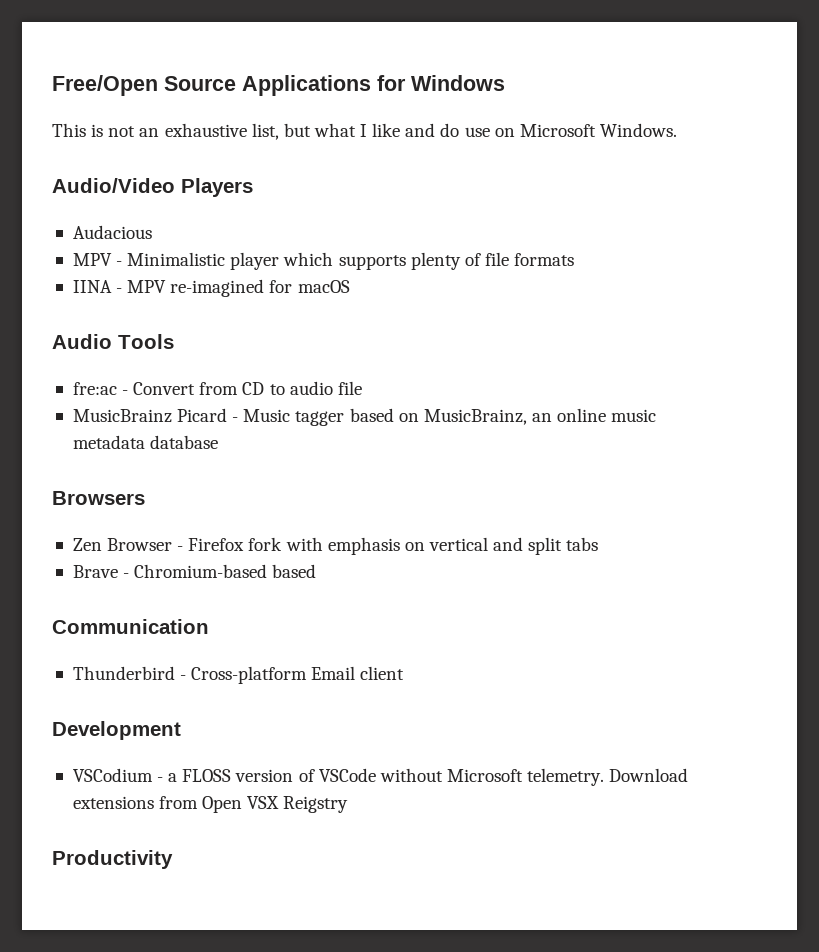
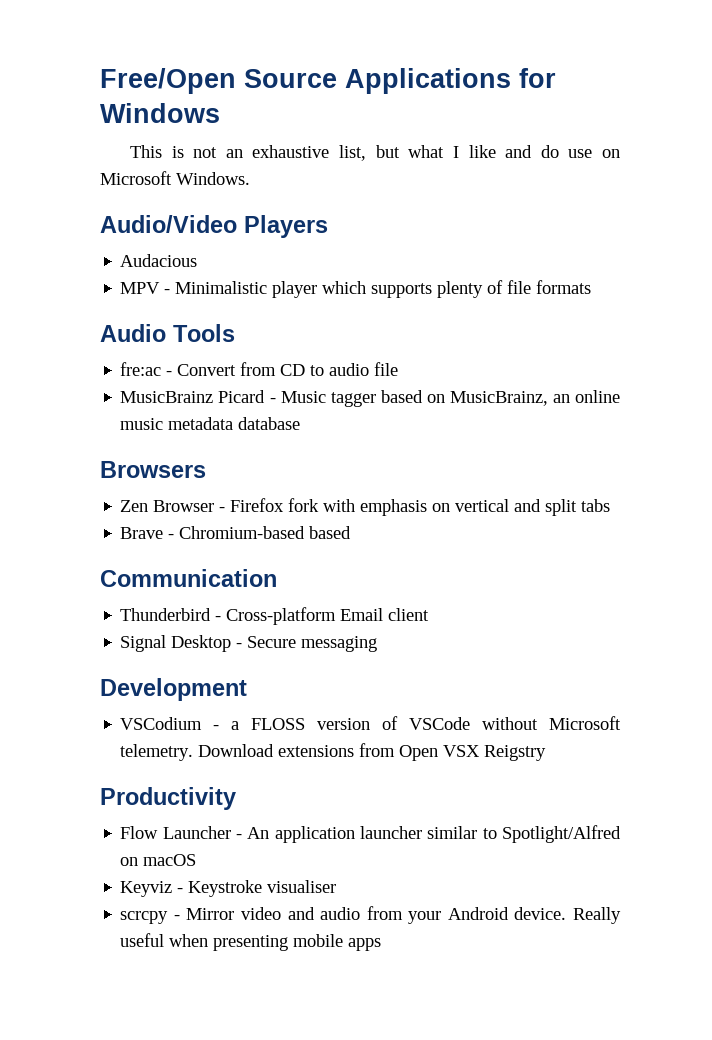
- IINA - MPV re-imagined for macOS
+ Signal Desktop - Secure messaging
+ Flow Launcher - An application launcher similar to Spotlight/Alfred on macOS
+ Keyviz - Keystroke visualiser
+ scrcpy - Mirror video and audio from your Android device. Really useful when presenting mobile apps

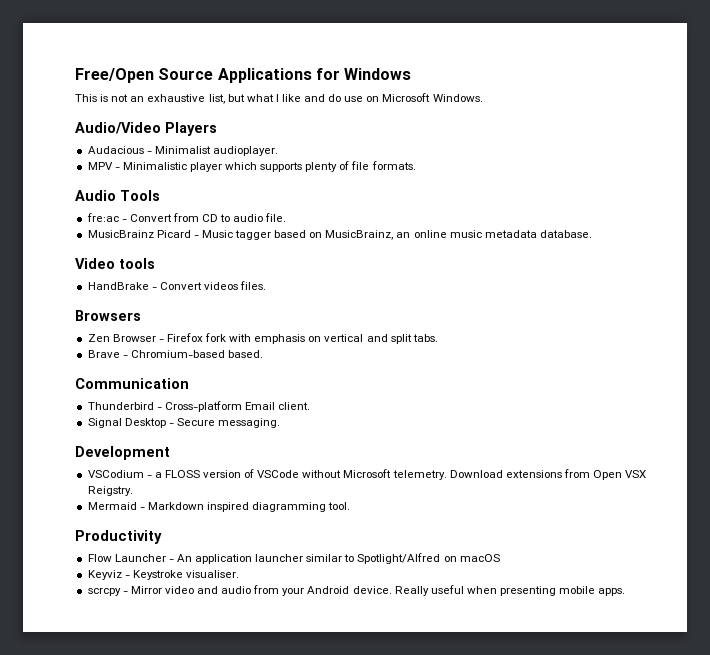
- Audacious
+ Audacious - Minimalist audioplayer.
- MPV - Minimalistic player which supports plenty of file formats
+ MPV - Minimalistic player which supports plenty of file formats.
- fre:ac - Convert from CD to audio file
+ fre:ac - Convert from CD to audio file.
- MusicBrainz Picard - Music tagger based on MusicBrainz, an online music metadata database
+ MusicBrainz Picard - Music tagger based on MusicBrainz, an online music metadata database.
+ Video tools
+ HandBrake - Convert videos files.
- Zen Browser - Firefox fork with emphasis on vertical and split tabs
+ Zen Browser - Firefox fork with emphasis on vertical and split tabs.
- Brave - Chromium-based based
+ Brave - Chromium-based based.
- Thunderbird - Cross-platform Email client
+ Thunderbird - Cross-platform Email client.
- Signal Desktop - Secure messaging
+ Signal Desktop - Secure messaging.
- Download extensions from Open VSX Reigstry
+ Download extensions from Open VSX Reigstry.
+ Mermaid - Markdown inspired diagramming tool.
- Keyviz - Keystroke visualiser
+ Keyviz - Keystroke visualiser.
- Really useful when presenting mobile apps
+ Really useful when presenting mobile apps.

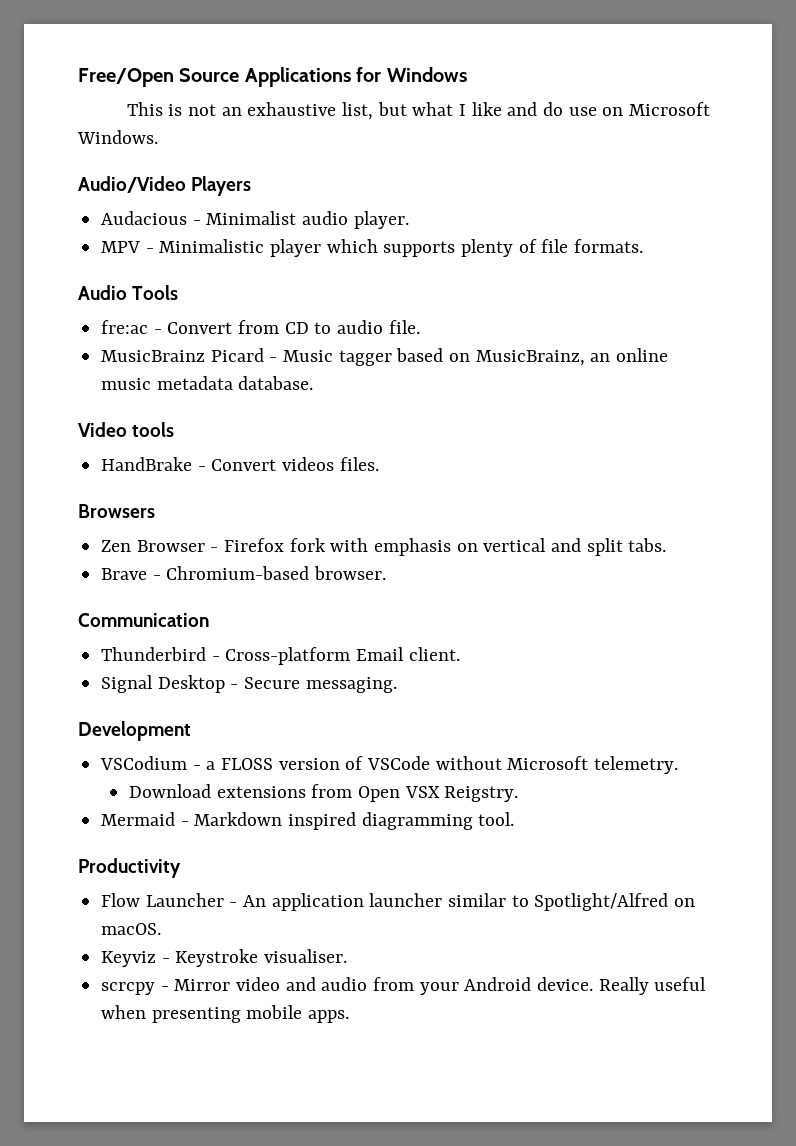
- Audacious - Minimalist audioplayer.
+ Audacious - Minimalist audio player.
- Brave - Chromium-based based.
+ Brave - Chromium-based browser.
- VSCodium - a FLOSS version of VSCode without Microsoft telemetry. Download extensions from Open VSX Reigstry.
+ VSCodium - a FLOSS version of VSCode without Microsoft telemetry.
+ Download extensions from Open VSX Reigstry.
- Flow Launcher - An application launcher similar to Spotlight/Alfred on macOS
+ Flow Launcher - An application launcher similar to Spotlight/Alfred on macOS.

